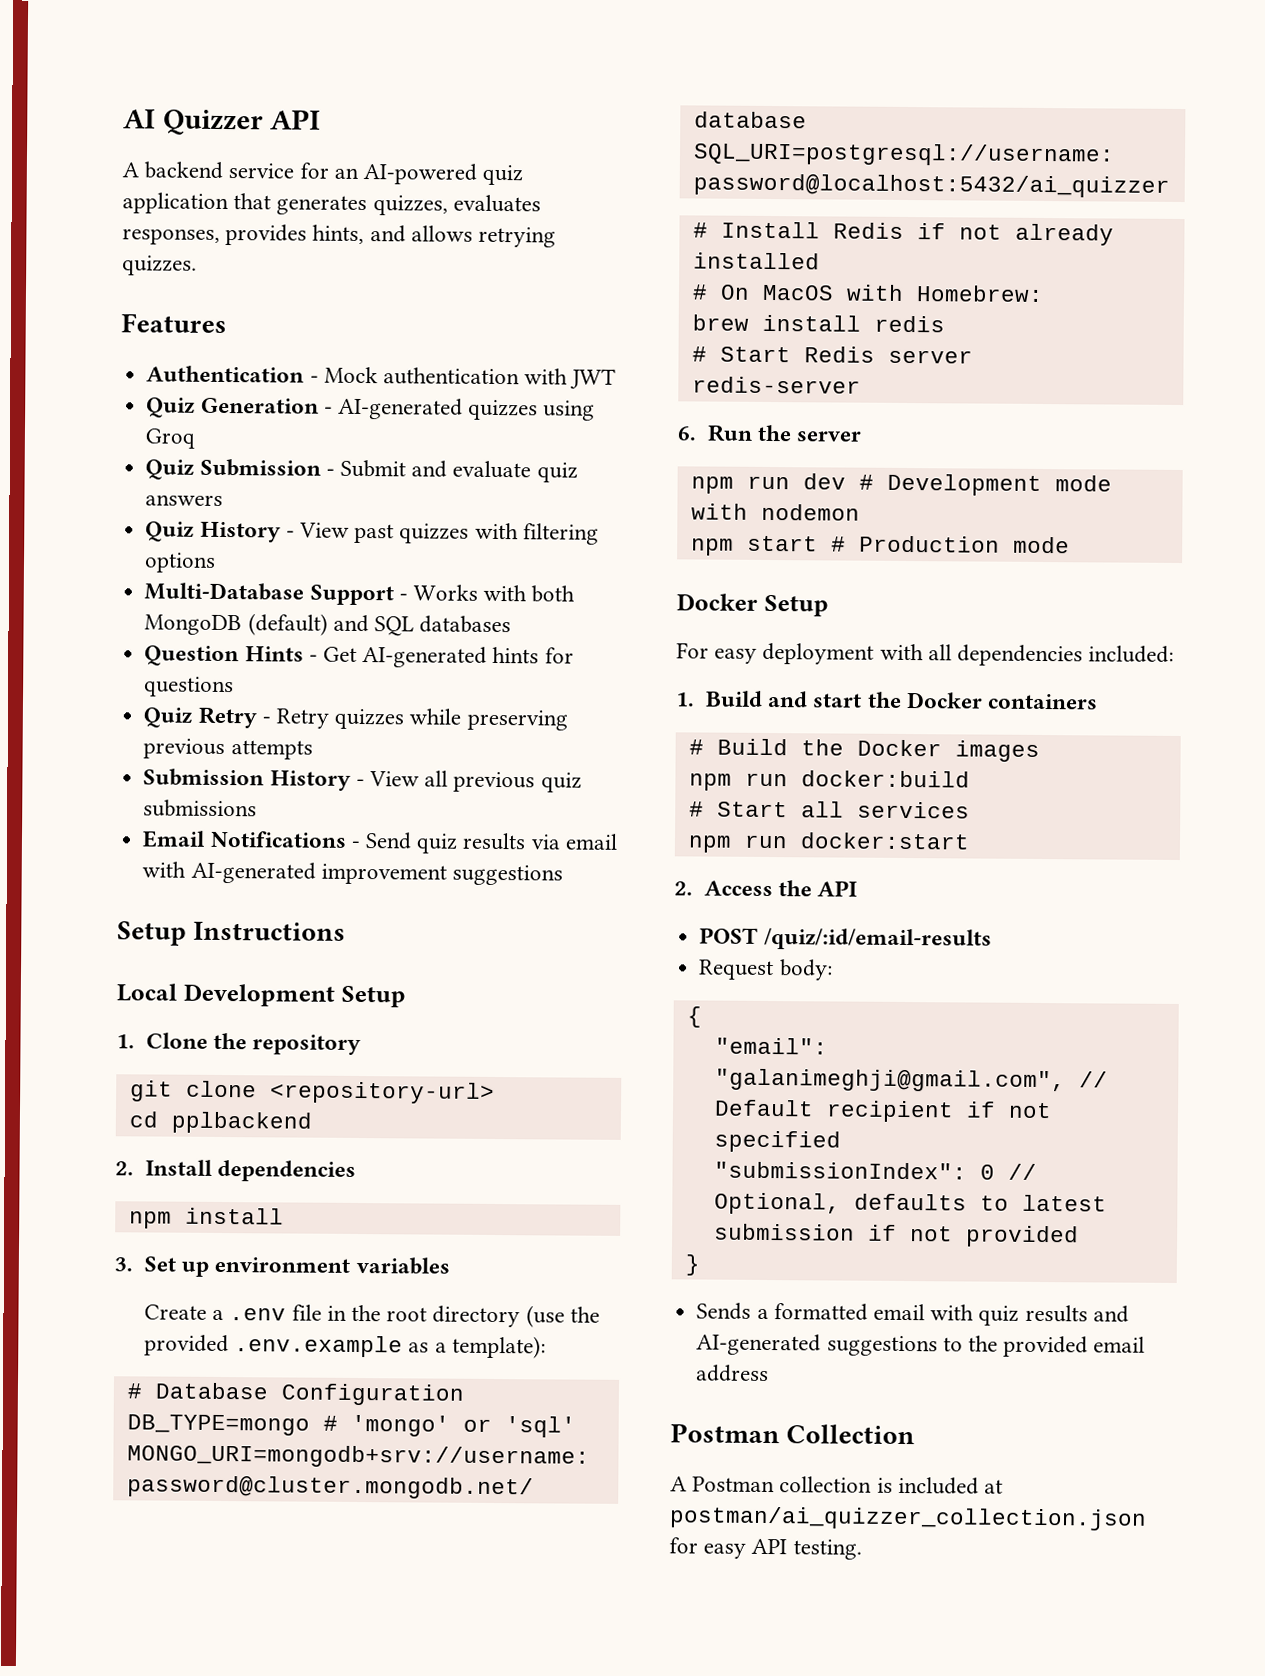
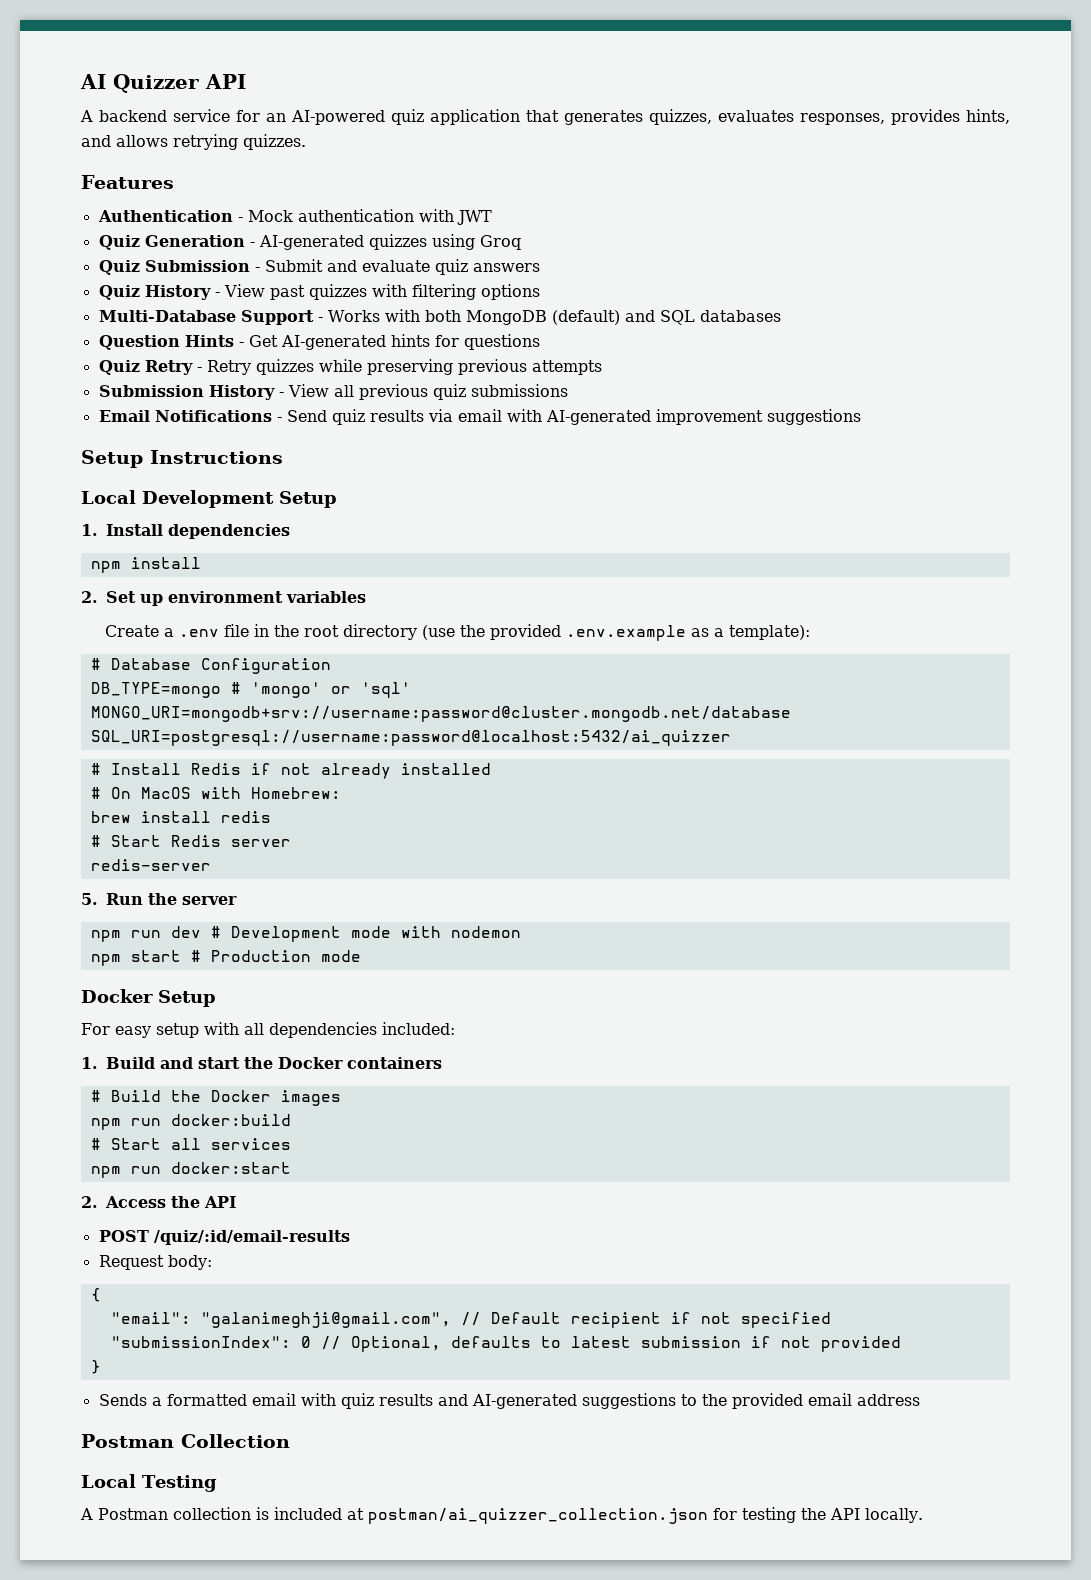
- 1. Clone the repository
- git clone <repository-url>
- cd pplbackend
- 2. Install dependencies
+ 1. Install dependencies
- 3. Set up environment variables
+ 2. Set up environment variables
- 6. Run the server
+ 5. Run the server
- For easy deployment with all dependencies included:
+ For easy setup with all dependencies included:
+ Local Testing
- A Postman collection is included at postman/ai_quizzer_collection.json for easy API testing.
+ A Postman collection is included at postman/ai_quizzer_collection.json for testing the API locally.

